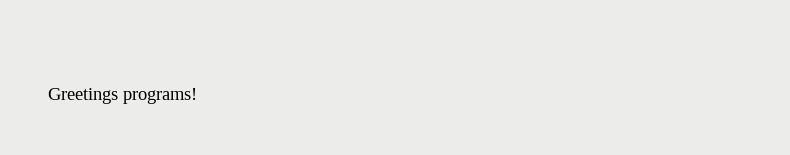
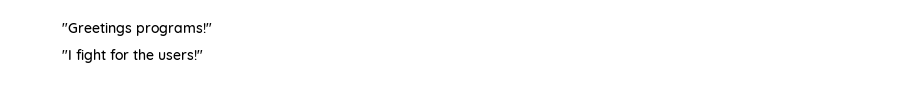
- Greetings programs!
+ "Greetings programs!"
+ "I fight for the users!"

